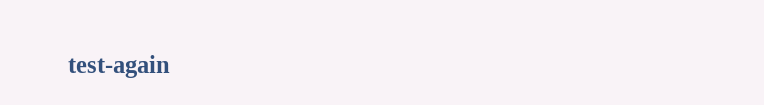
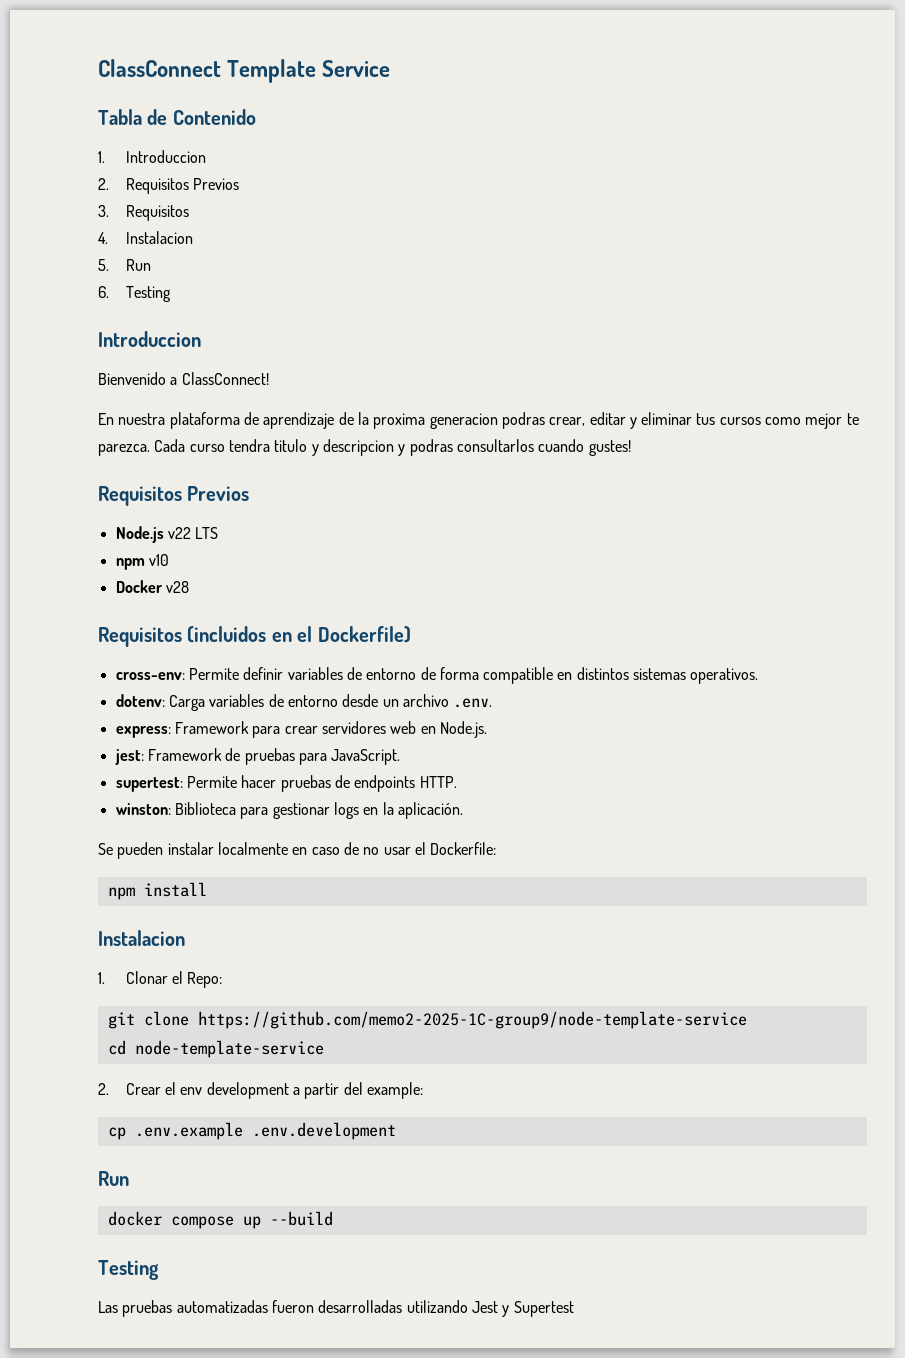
- test-again
+ ClassConnect Template Service
+ Tabla de Contenido
+ 1. Introduccion
+ 2. Requisitos Previos
+ 3. Requisitos
+ 4. Instalacion
+ 5. Run
+ 6. Testing
+ Introduccion
+ Bienvenido a ClassConnect!
+ En nuestra plataforma de aprendizaje de la proxima generacion podras crear, editar y eliminar tus cursos como mejor te parezca. Cada curso tendra titulo y descripcion y podras consultarlos cuando gustes!
+ Requisitos Previos
+ Node.js v22 LTS
+ npm v10
+ Docker v28
+ Requisitos (incluidos en el Dockerfile)
+ cross-env: Permite definir variables de entorno de forma compatible en distintos sistemas operativos.
+ dotenv: Carga variables de entorno desde un archivo .env.
+ express: Framework para crear servidores web en Node.js.
+ jest: Framework de pruebas para JavaScript.
+ supertest: Permite hacer pruebas de endpoints HTTP.
+ winston: Biblioteca para gestionar logs en la aplicación.
+ Se pueden instalar localmente en caso de no usar el Dockerfile:
+ npm install
+ Instalacion
+ 1. Clonar el Repo:
+ git clone https://github.com/memo2-2025-1C-group9/node-template-service
+ cd node-template-service
+ 2. Crear el env development a partir del example:
+ cp .env.example .env.development
+ Run
+ docker compose up --build
+ Testing
+ Las pruebas automatizadas fueron desarrolladas utilizando Jest y Supertest

